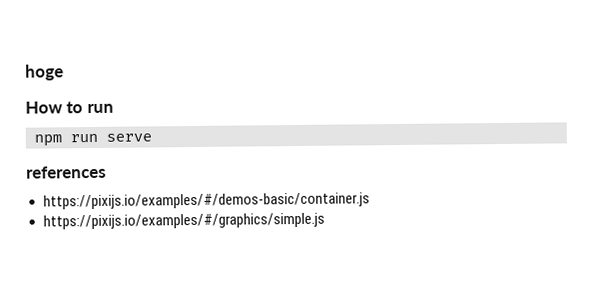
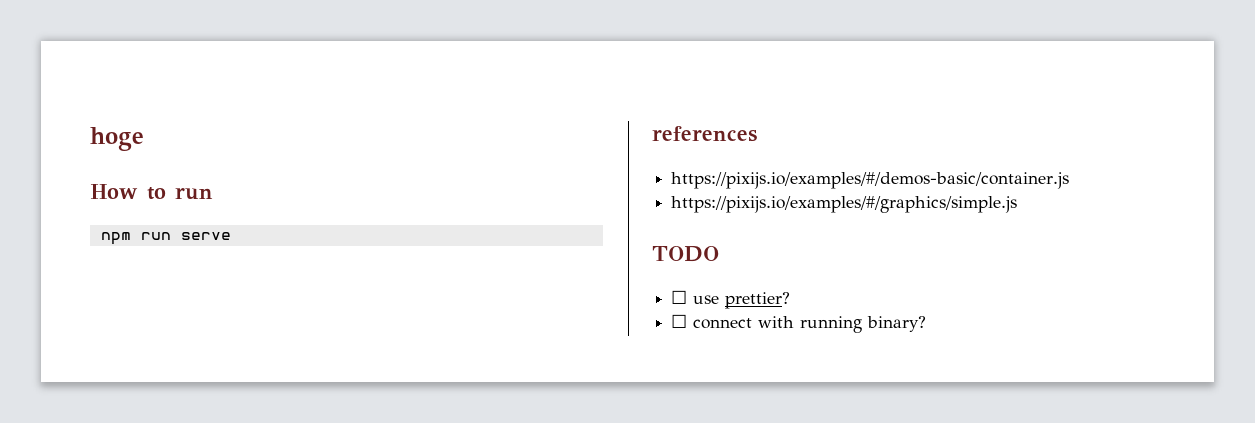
+ TODO
+ ☐ use prettier?
+ ☐ connect with running binary?

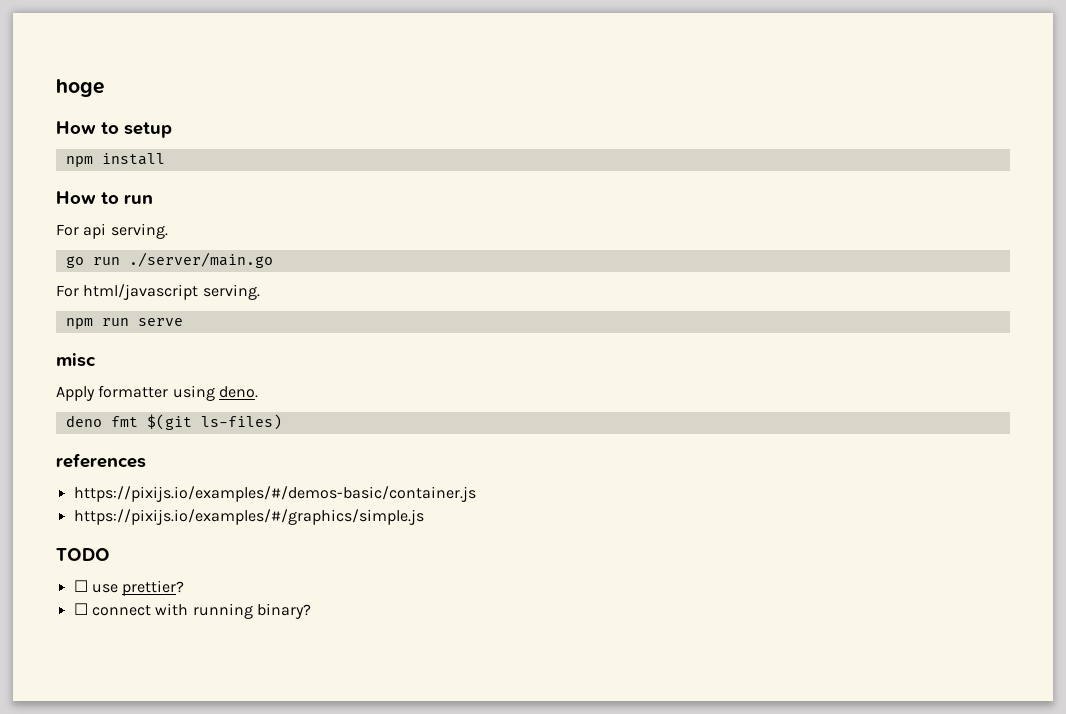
+ How to setup
+ npm install
  How to run
+ For api serving.
+ go run ./server/main.go
+ For html/javascript serving.
  npm run serve
+ misc
+ Apply formatter using deno.
+ deno fmt $(git ls-files)

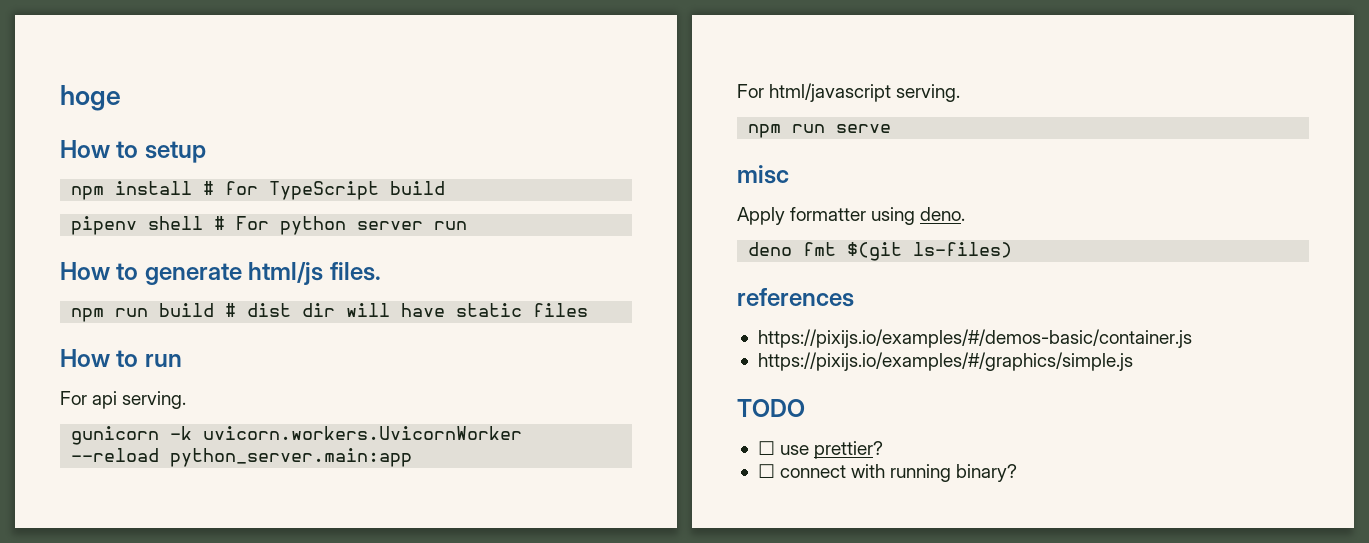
- npm install
+ npm install # for TypeScript build
+ pipenv shell # For python server run
+ How to generate html/js files.
+ npm run build # dist dir will have static files
- go run ./server/main.go
+ gunicorn -k uvicorn.workers.UvicornWorker --reload python_server.main:app

